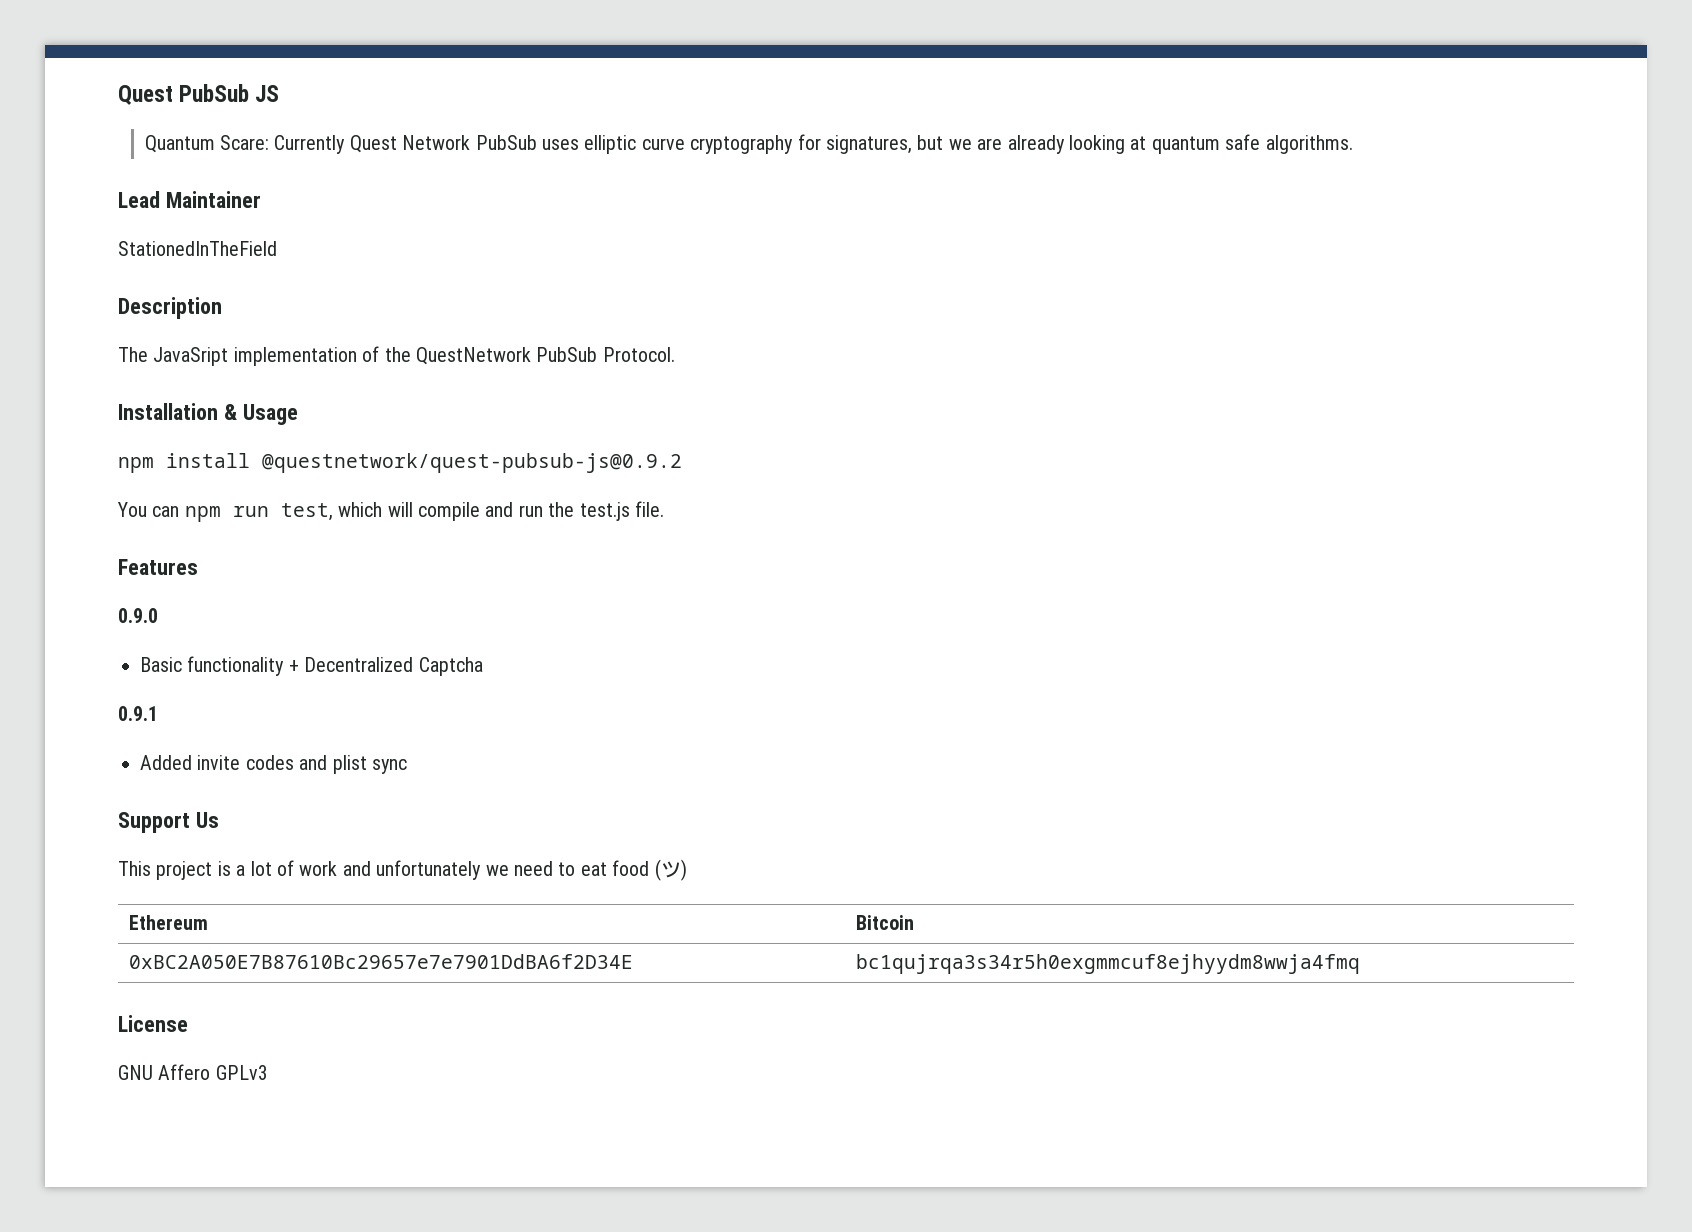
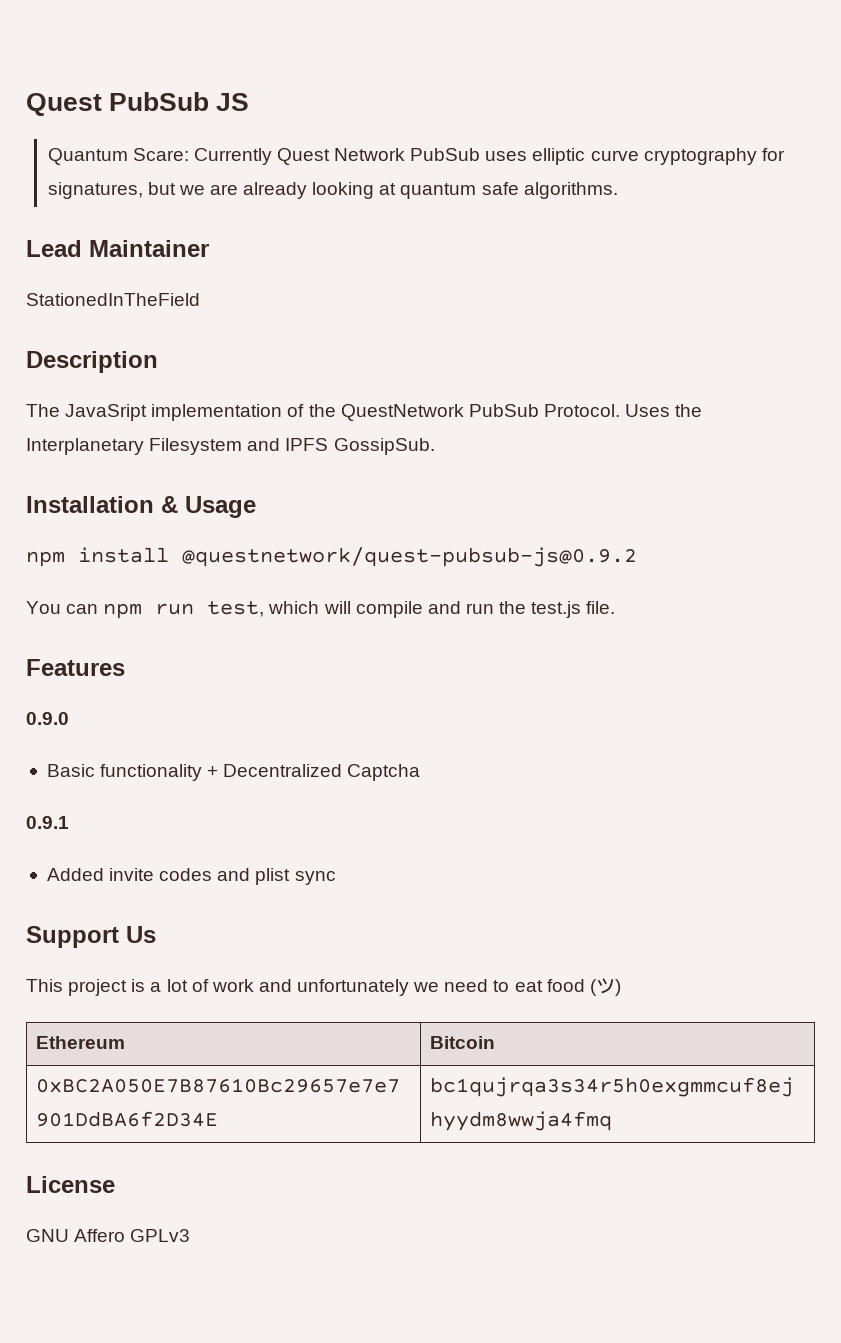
+ Uses the Interplanetary Filesystem and IPFS GossipSub.

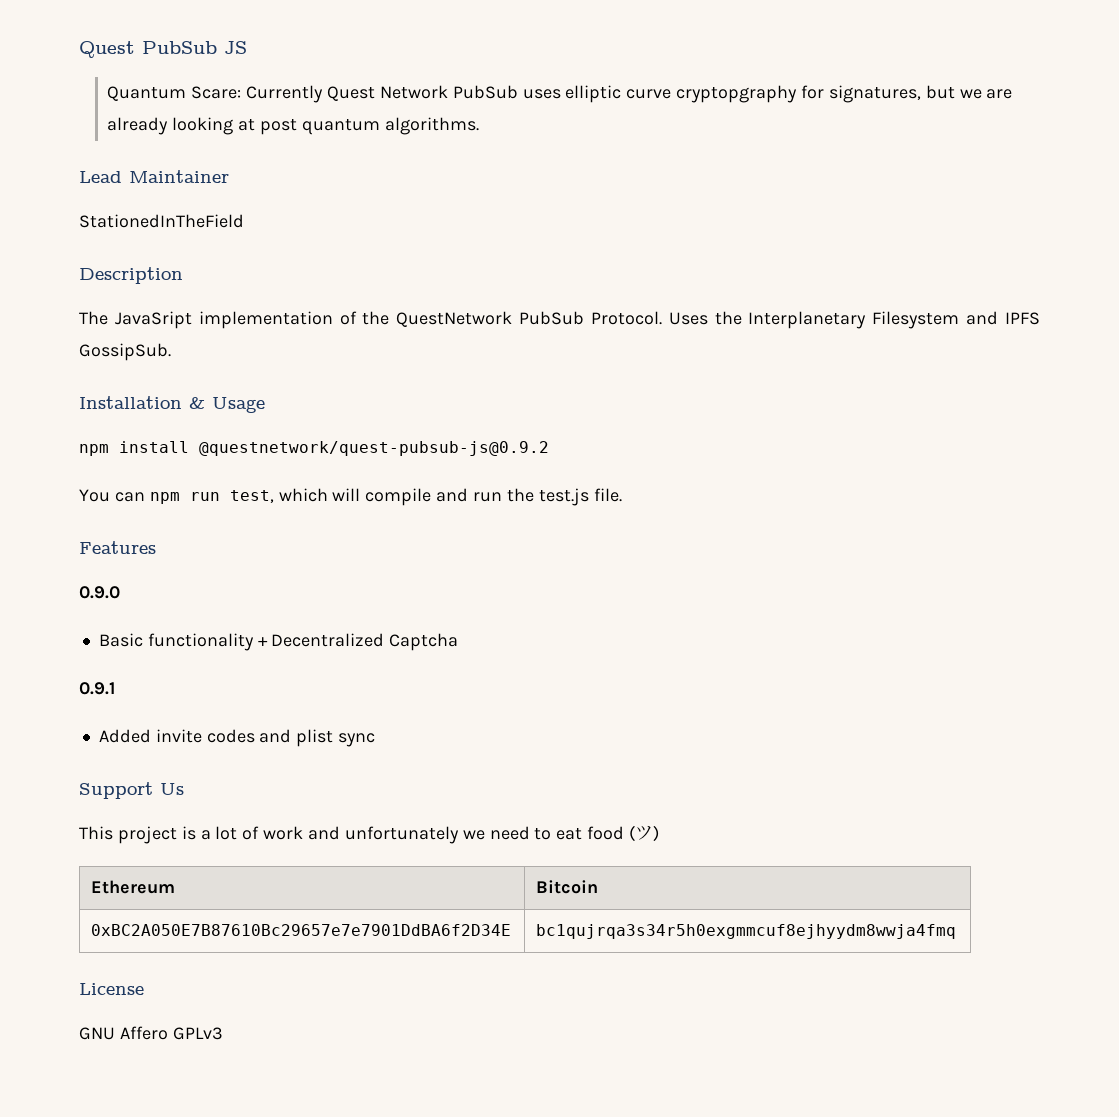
- Quantum Scare: Currently Quest Network PubSub uses elliptic curve cryptography for signatures, but we are already looking at quantum safe algorithms.
+ Quantum Scare: Currently Quest Network PubSub uses elliptic curve cryptopgraphy for signatures, but we are already looking at post quantum algorithms.

